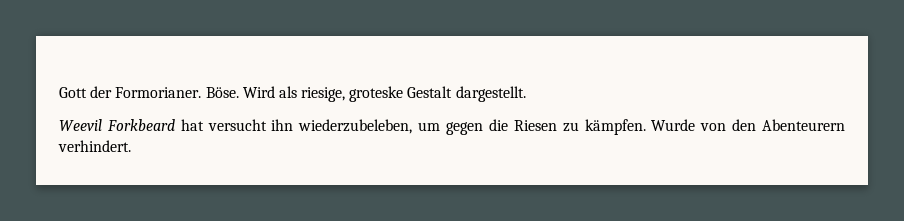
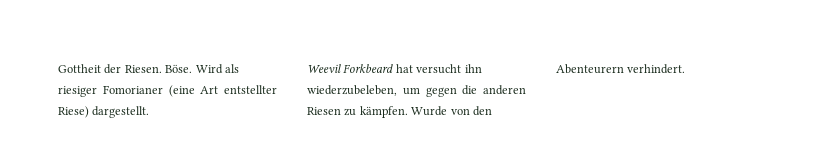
- Gott der Formorianer. Böse. Wird als riesige, groteske Gestalt dargestellt.
+ Gottheit der Riesen. Böse. Wird als riesiger Fomorianer (eine Art entstellter Riese) dargestellt.
- Weevil Forkbeard hat versucht ihn wiederzubeleben, um gegen die Riesen zu kämpfen.
+ Weevil Forkbeard hat versucht ihn wiederzubeleben, um gegen die anderen Riesen zu kämpfen.

